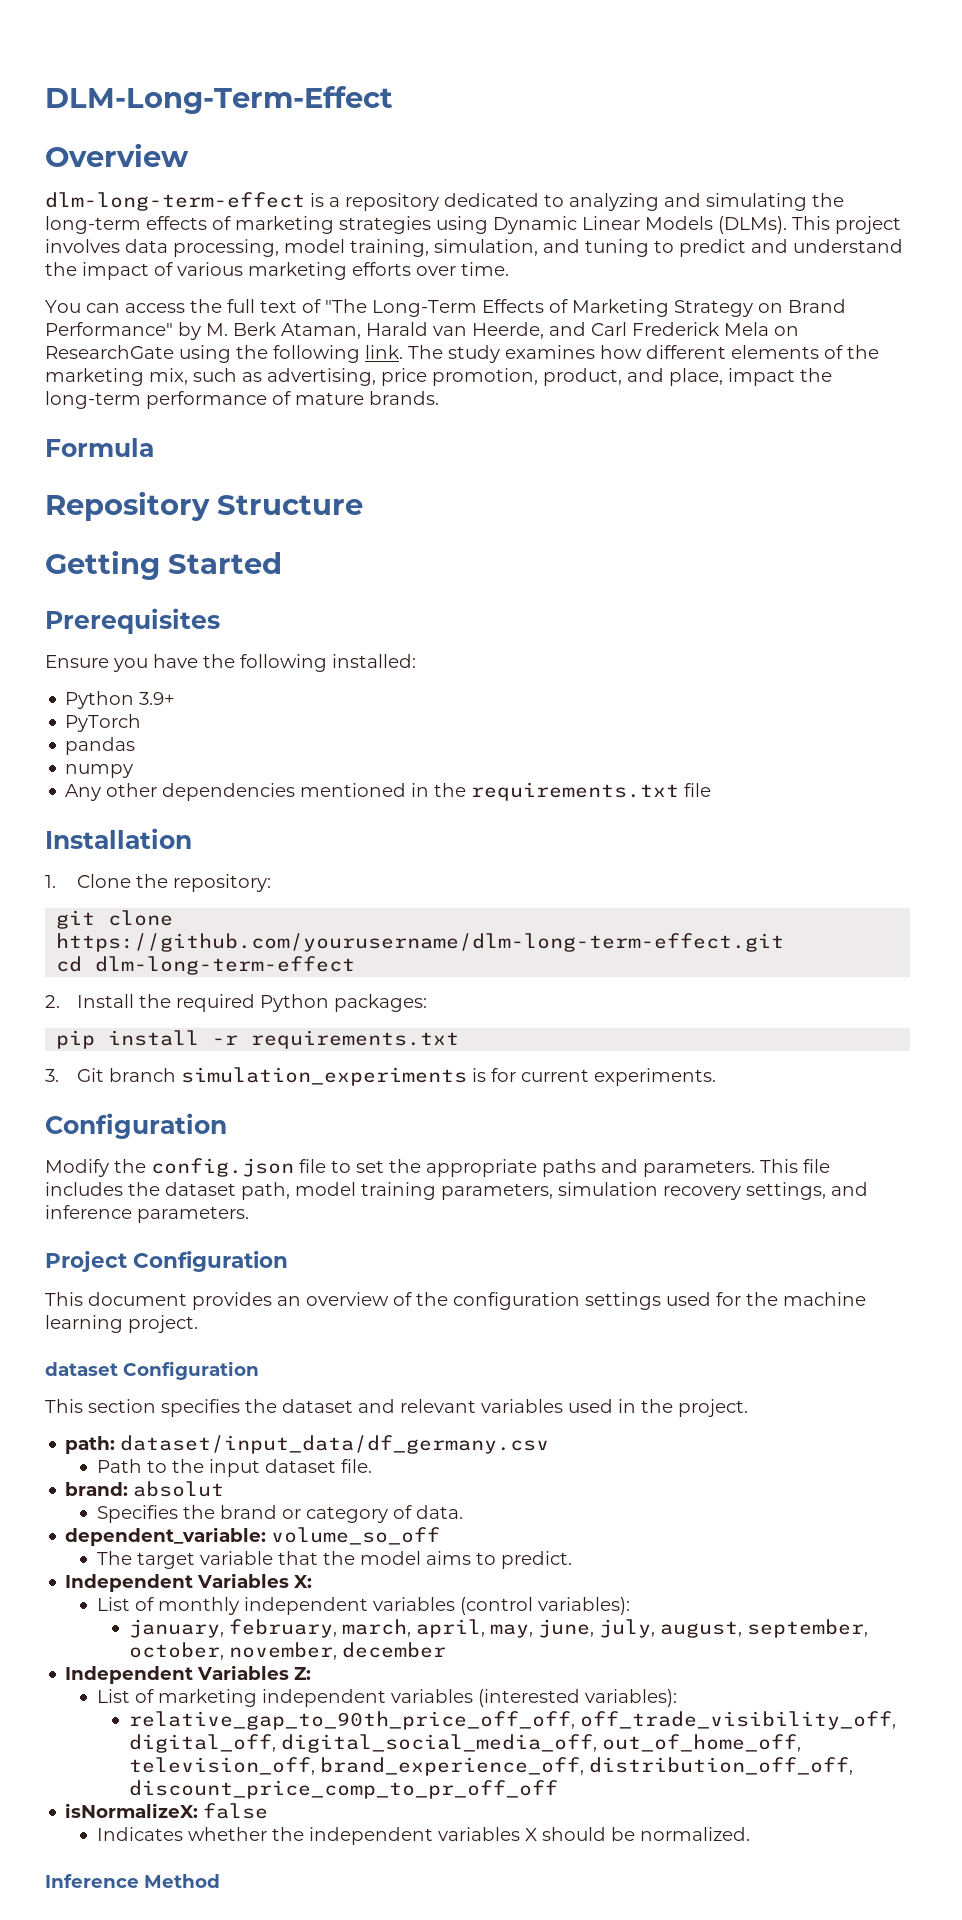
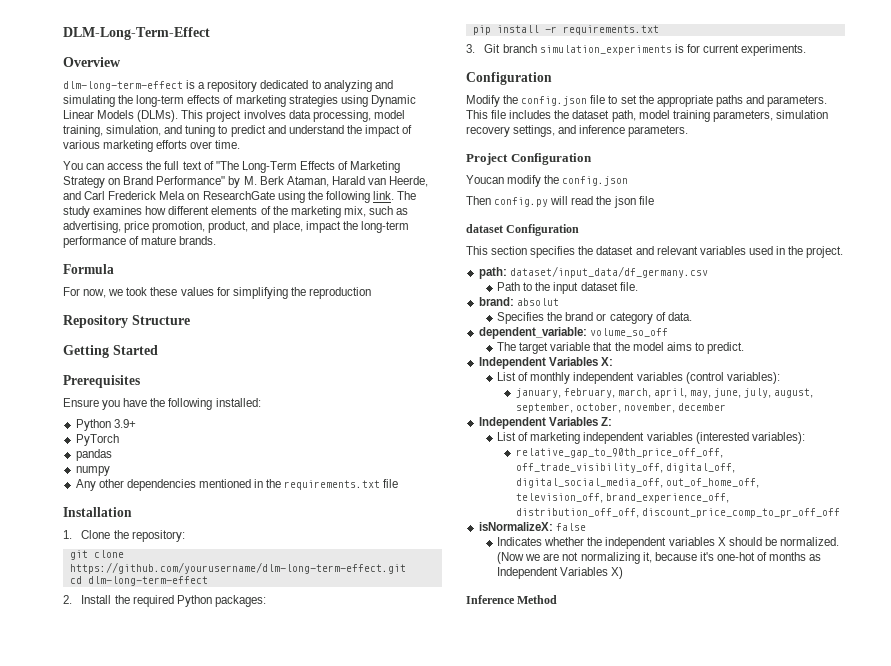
+ For now, we took these values for simplifying the reproduction
- This document provides an overview of the configuration settings used for the machine learning project.
+ Youcan modify the config.json
+ Then config.py will read the json file
+ (Now we are not normalizing it, because it's one-hot of months as Independent Variables X)

